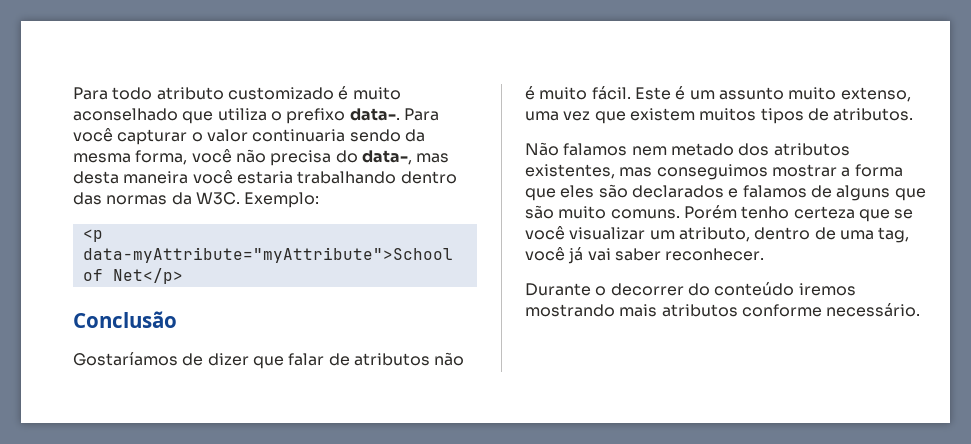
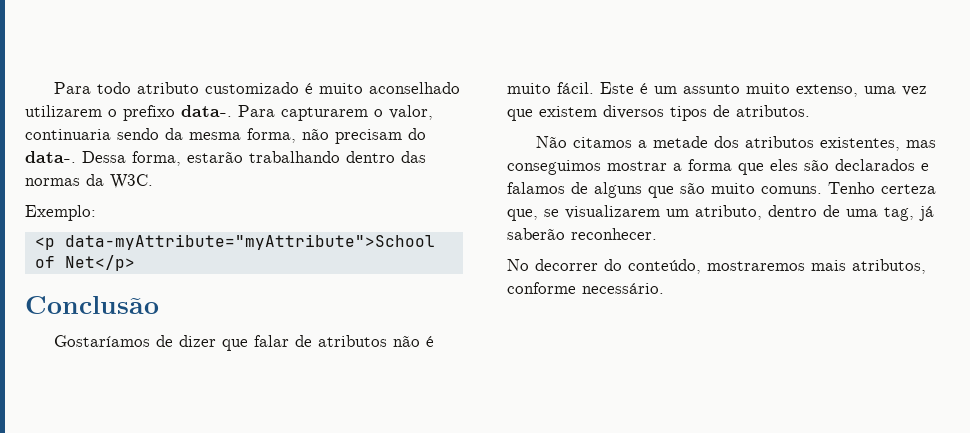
- Para todo atributo customizado é muito aconselhado que utiliza o prefixo data-.
+ Para todo atributo customizado é muito aconselhado utilizarem o prefixo data-.
- Para você capturar o valor continuaria sendo da mesma forma, você não precisa do data-, mas desta maneira você estaria trabalhando dentro das normas da W3C. Exemplo:
+ Para capturarem o valor, continuaria sendo da mesma forma, não precisam do data-. Dessa forma, estarão trabalhando dentro das normas da W3C.
+ Exemplo:
- Este é um assunto muito extenso, uma vez que existem muitos tipos de atributos.
+ Este é um assunto muito extenso, uma vez que existem diversos tipos de atributos.
- Não falamos nem metado dos atributos existentes, mas conseguimos mostrar a forma que eles são declarados e falamos de alguns que são muito comuns.
+ Não citamos a metade dos atributos existentes, mas conseguimos mostrar a forma que eles são declarados e falamos de alguns que são muito comuns.
- Porém tenho certeza que se você visualizar um atributo, dentro de uma tag, você já vai saber reconhecer.
- Durante o decorrer do conteúdo iremos mostrando mais atributos conforme necessário.
+ Tenho certeza que, se visualizarem um atributo, dentro de uma tag, já saberão reconhecer.
+ No decorrer do conteúdo, mostraremos mais atributos, conforme necessário.

